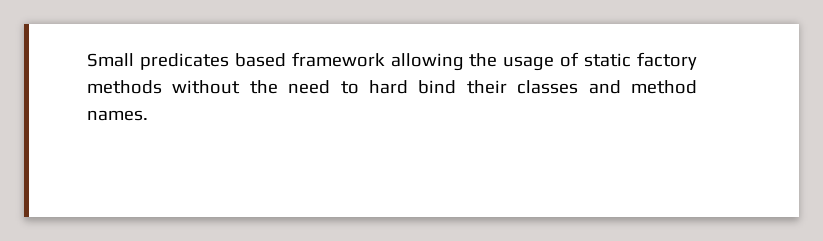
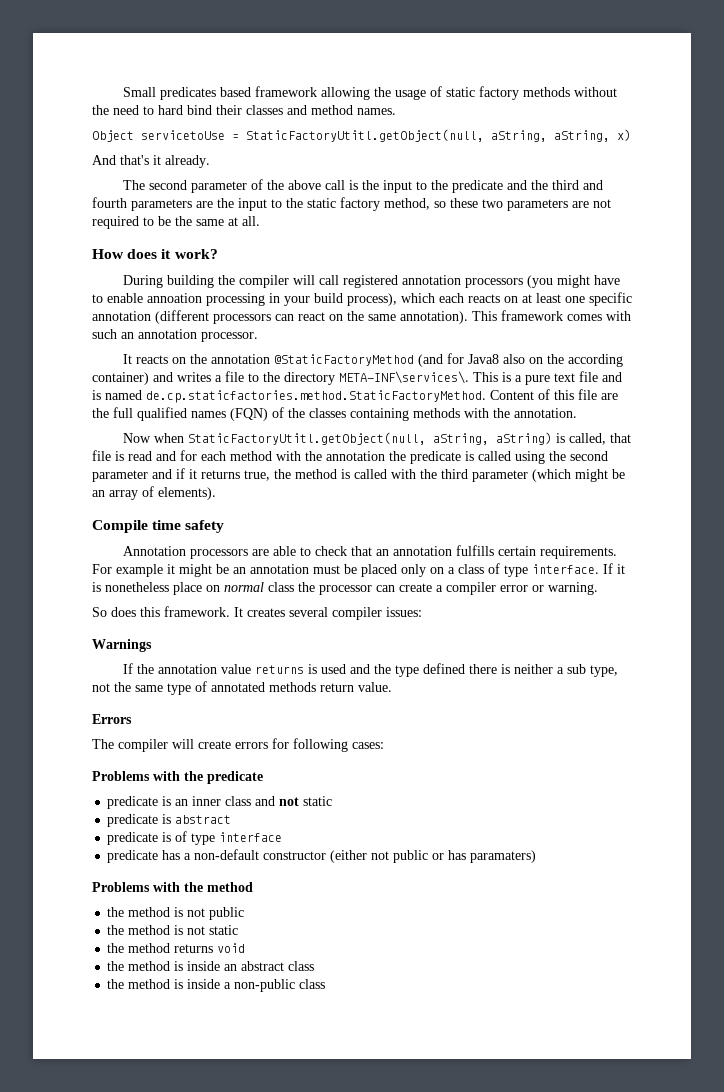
+ Object servicetoUse = StaticFactoryUtitl.getObject(null, aString, aString, x)
+ And that's it already.
+ The second parameter of the above call is the input to the predicate and the third and fourth parameters are the input to the static factory method, so these two parameters are not required to be the same at all.
+ How does it work?
+ During building the compiler will call registered annotation processors (you might have to enable annoation processing in your build process), which each reacts on at least one specific annotation (different processors can react on the same annotation). This framework comes with such an annotation processor.
+ It reacts on the annotation @StaticFactoryMethod (and for Java8 also on the according container) and writes a file to the directory META-INF\services\. This is a pure text file and is named de.cp.staticfactories.method.StaticFactoryMethod. Content of this file are the full qualified names (FQN) of the classes containing methods with the annotation.
+ Now when StaticFactoryUtitl.getObject(null, aString, aString) is called, that file is read and for each method with the annotation the predicate is called using the second parameter and if it returns true, the method is called with the third parameter (which might be an array of elements).
+ Compile time safety
+ Annotation processors are able to check that an annotation fulfills certain requirements. For example it might be an annotation must be placed only on a class of type interface. If it is nonetheless place on normal class the processor can create a compiler error or warning.
+ So does this framework. It creates several compiler issues:
+ Warnings
+ If the annotation value returns is used and the type defined there is neither a sub type, not the same type of annotated methods return value.
+ Errors
+ The compiler will create errors for following cases:
+ Problems with the predicate
+ predicate is an inner class and not static
+ predicate is abstract
+ predicate is of type interface
+ predicate has a non-default constructor (either not public or has paramaters)
+ Problems with the method
+ the method is not public
+ the method is not static
+ the method returns void
+ the method is inside an abstract class
+ the method is inside a non-public class

